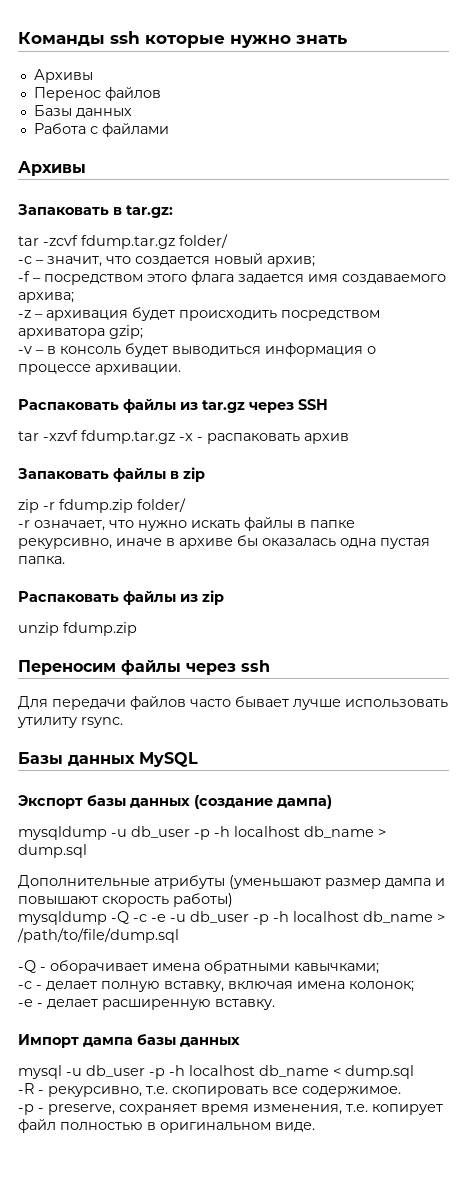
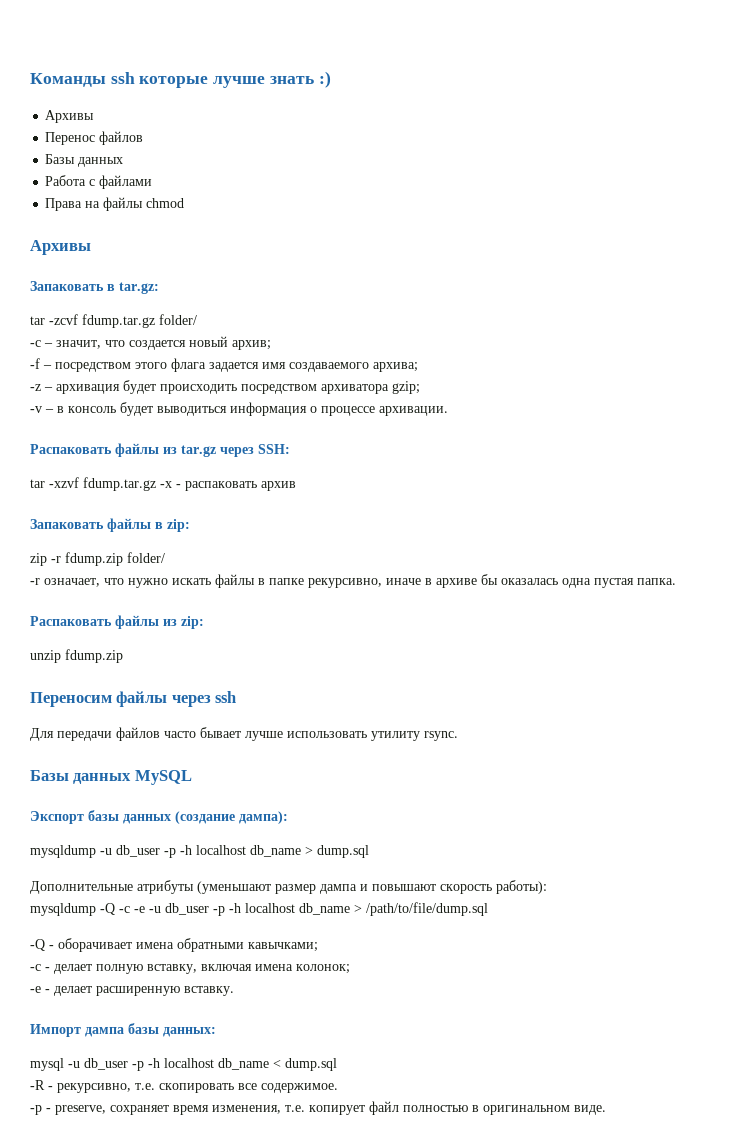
- Команды ssh которые нужно знать
+ Команды ssh которые лучше знать :)
+ Права на файлы chmod
- Распаковать файлы из tar.gz через SSH
+ Распаковать файлы из tar.gz через SSH:
- Запаковать файлы в zip
+ Запаковать файлы в zip:
- Распаковать файлы из zip
+ Распаковать файлы из zip:
- Экспорт базы данных (создание дампа)
+ Экспорт базы данных (создание дампа):
- Дополнительные атрибуты (уменьшают размер дампа и повышают скорость работы)
+ Дополнительные атрибуты (уменьшают размер дампа и повышают скорость работы):
- Импорт дампа базы данных
+ Импорт дампа базы данных:

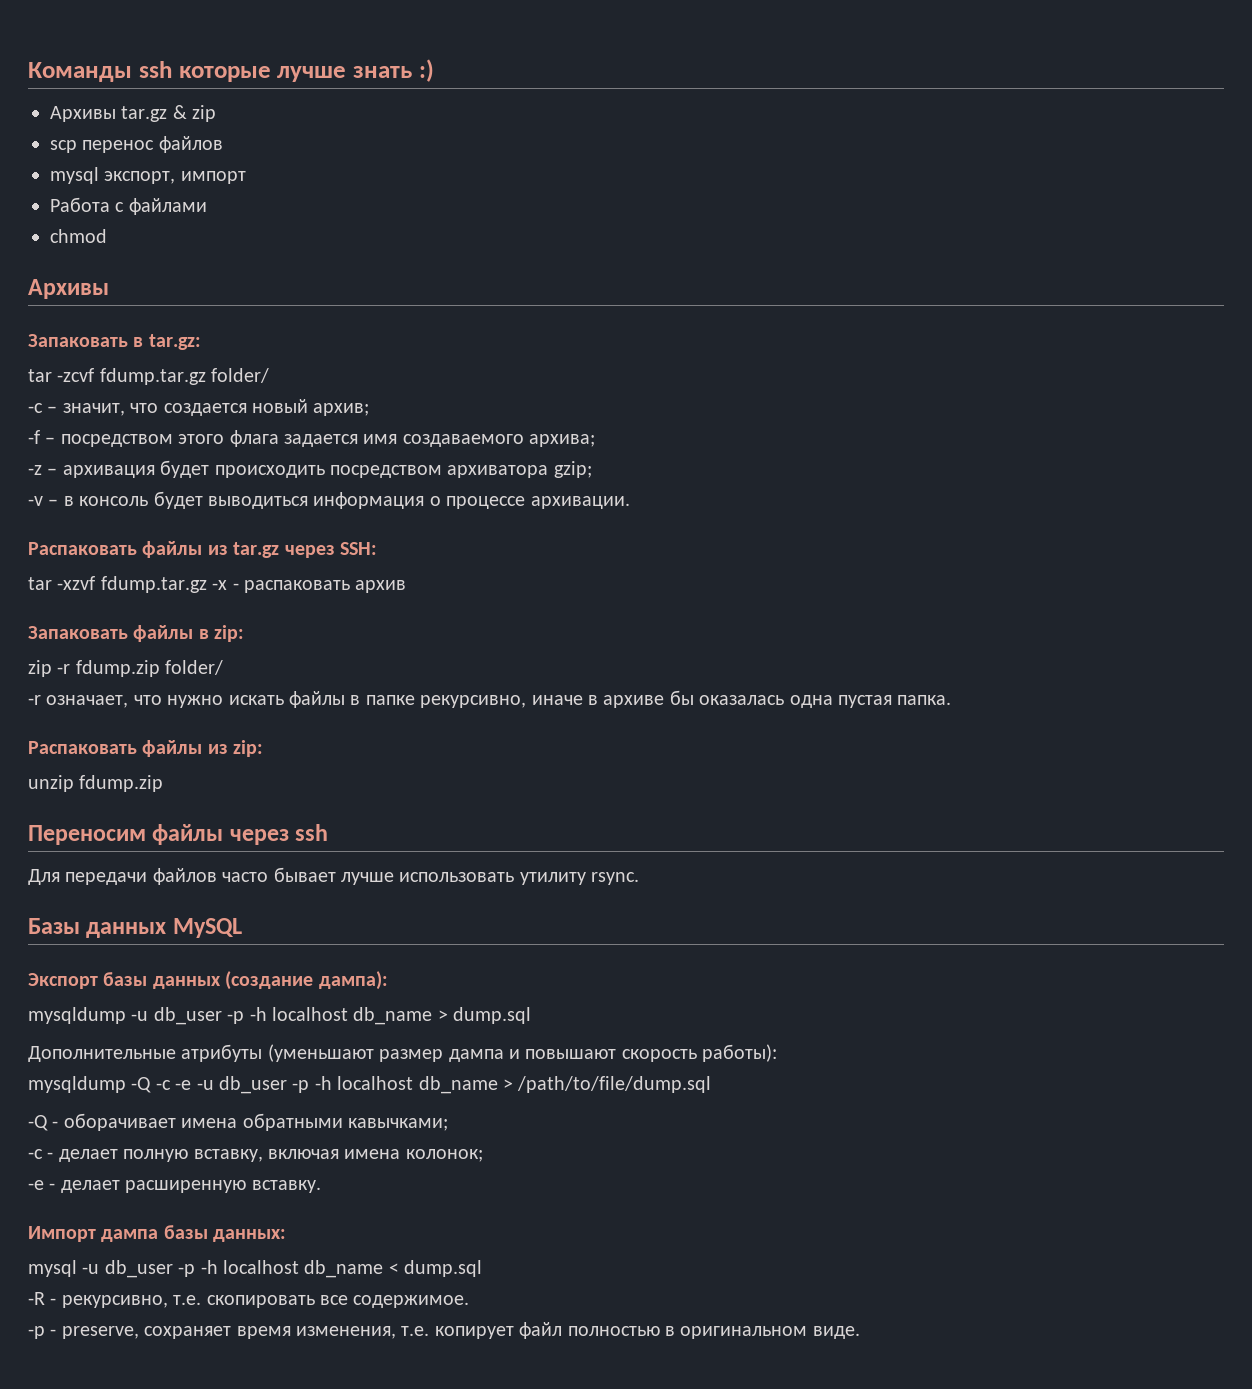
  Команды ssh которые лучше знать :)
- Архивы
- Перенос файлов
- Базы данных
+ Архивы tar.gz & zip
+ scp перенос файлов
+ mysql экспорт, импорт
- Права на файлы chmod
+ chmod

